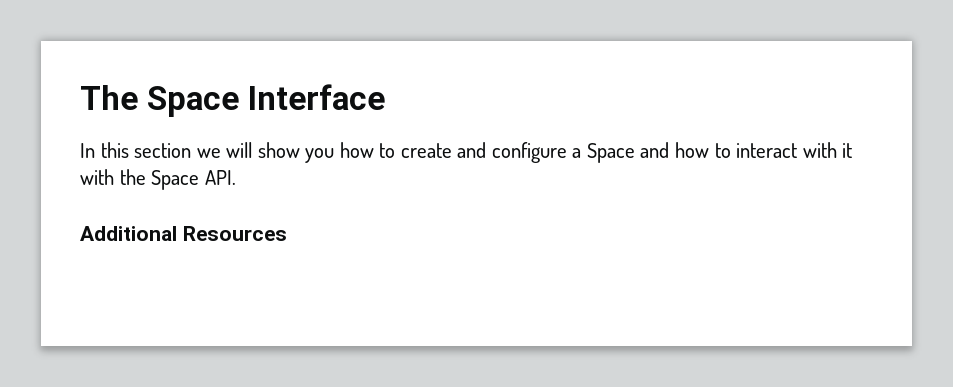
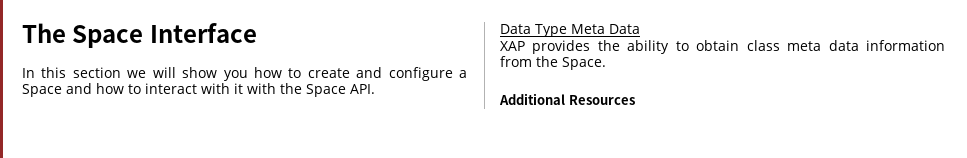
+ Data Type Meta Data
+ XAP provides the ability to obtain class meta data information from the Space.

